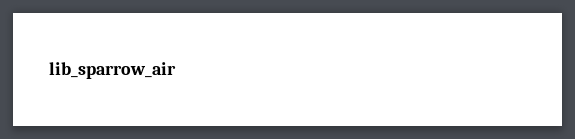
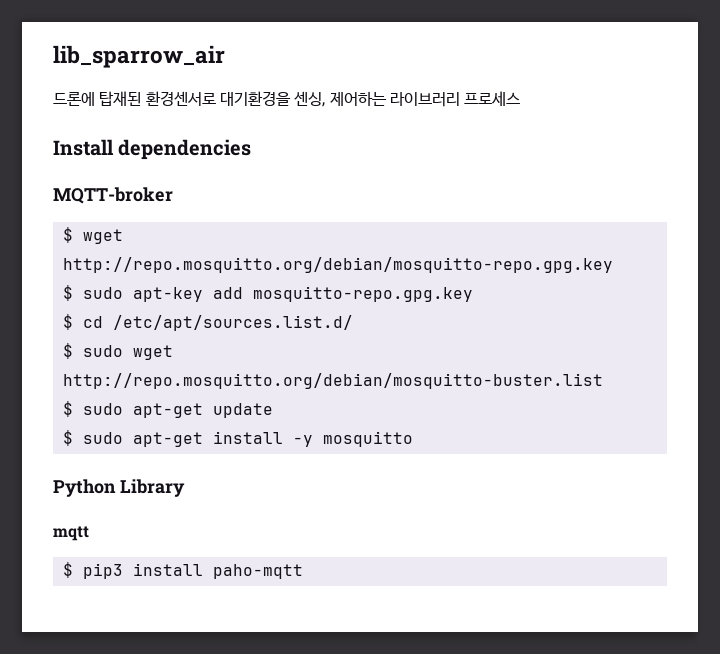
+ 드론에 탑재된 환경센서로 대기환경을 센싱, 제어하는 라이브러리 프로세스
+ Install dependencies
+ MQTT-broker
+ $ wget http://repo.mosquitto.org/debian/mosquitto-repo.gpg.key
+ $ sudo apt-key add mosquitto-repo.gpg.key
+ $ cd /etc/apt/sources.list.d/
+ $ sudo wget http://repo.mosquitto.org/debian/mosquitto-buster.list
+ $ sudo apt-get update
+ $ sudo apt-get install -y mosquitto
+ Python Library
+ mqtt
+ $ pip3 install paho-mqtt

